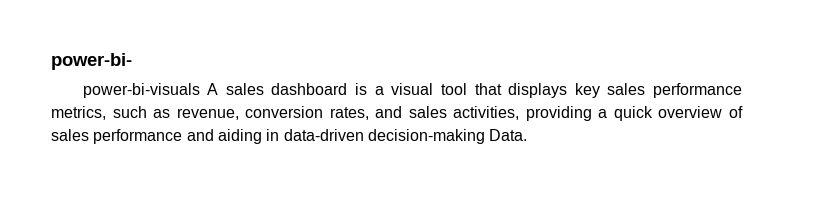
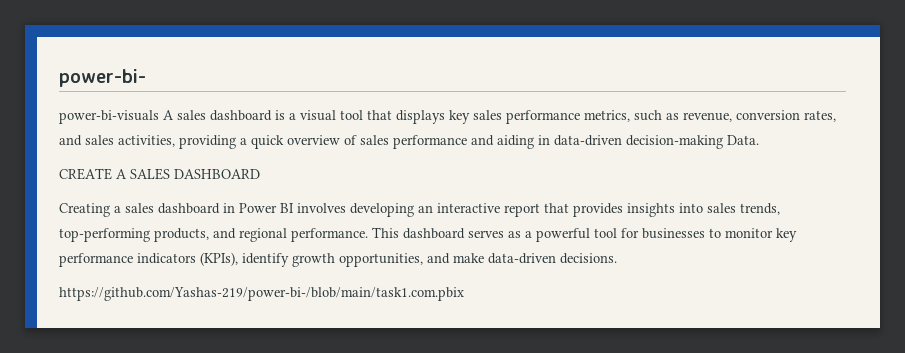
+ CREATE A SALES DASHBOARD
+ Creating a sales dashboard in Power BI involves developing an interactive report that provides insights into sales trends, top-performing products, and regional performance. This dashboard serves as a powerful tool for businesses to monitor key performance indicators (KPIs), identify growth opportunities, and make data-driven decisions.
+ https://github.com/Yashas-219/power-bi-/blob/main/task1.com.pbix

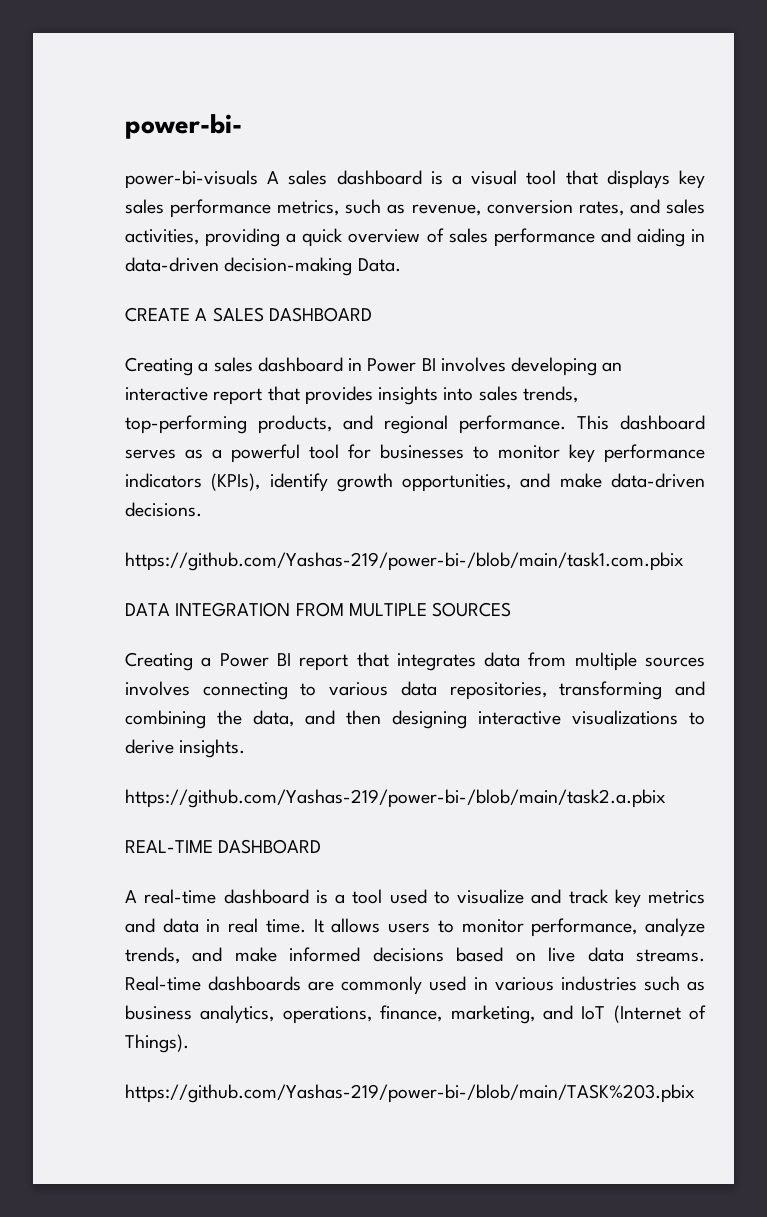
+ DATA INTEGRATION FROM MULTIPLE SOURCES
+ Creating a Power BI report that integrates data from multiple sources involves connecting to various data repositories, transforming and combining the data, and then designing interactive visualizations to derive insights.
+ https://github.com/Yashas-219/power-bi-/blob/main/task2.a.pbix
+ REAL-TIME DASHBOARD
+ A real-time dashboard is a tool used to visualize and track key metrics and data in real time. It allows users to monitor performance, analyze trends, and make informed decisions based on live data streams. Real-time dashboards are commonly used in various industries such as business analytics, operations, finance, marketing, and IoT (Internet of Things).
+ https://github.com/Yashas-219/power-bi-/blob/main/TASK%203.pbix

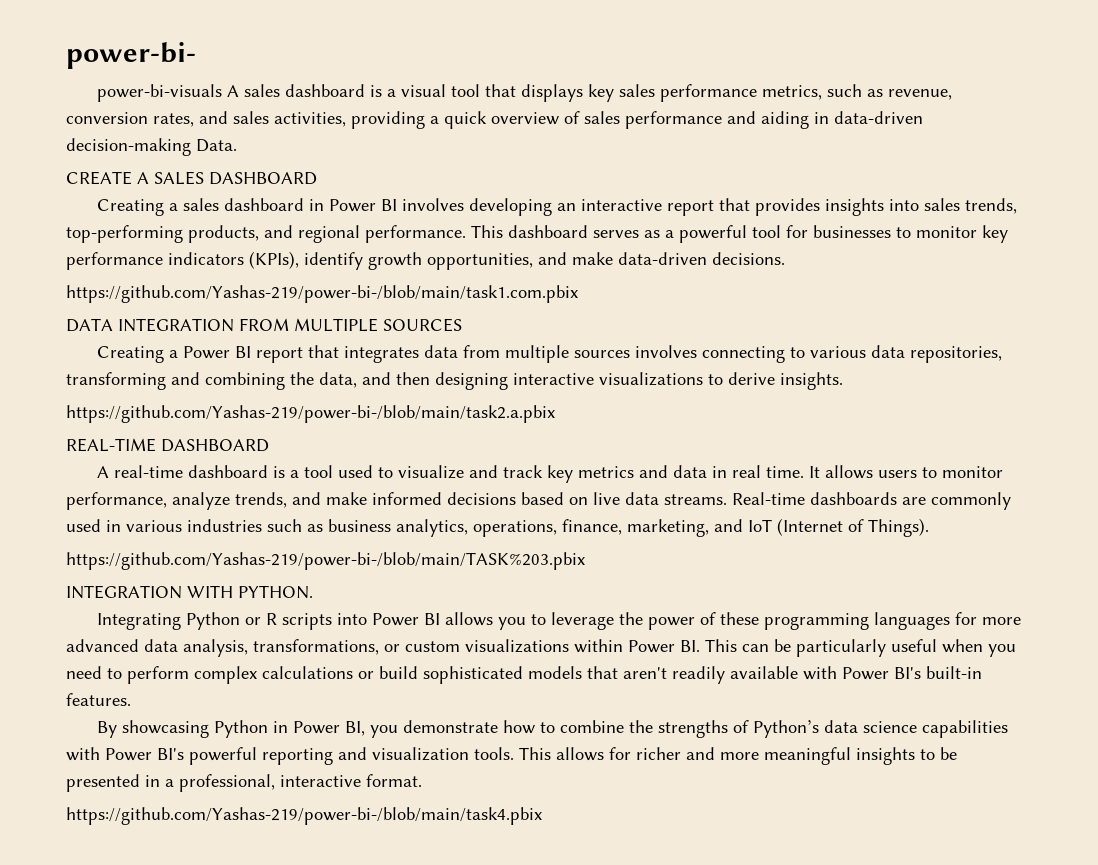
+ INTEGRATION WITH PYTHON.
+ Integrating Python or R scripts into Power BI allows you to leverage the power of these programming languages for more advanced data analysis, transformations, or custom visualizations within Power BI. This can be particularly useful when you need to perform complex calculations or build sophisticated models that aren't readily available with Power BI's built-in features.
+ By showcasing Python in Power BI, you demonstrate how to combine the strengths of Python’s data science capabilities with Power BI's powerful reporting and visualization tools. This allows for richer and more meaningful insights to be presented in a professional, interactive format.
+ https://github.com/Yashas-219/power-bi-/blob/main/task4.pbix

